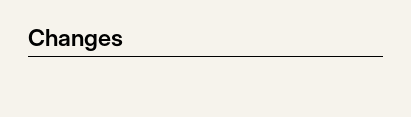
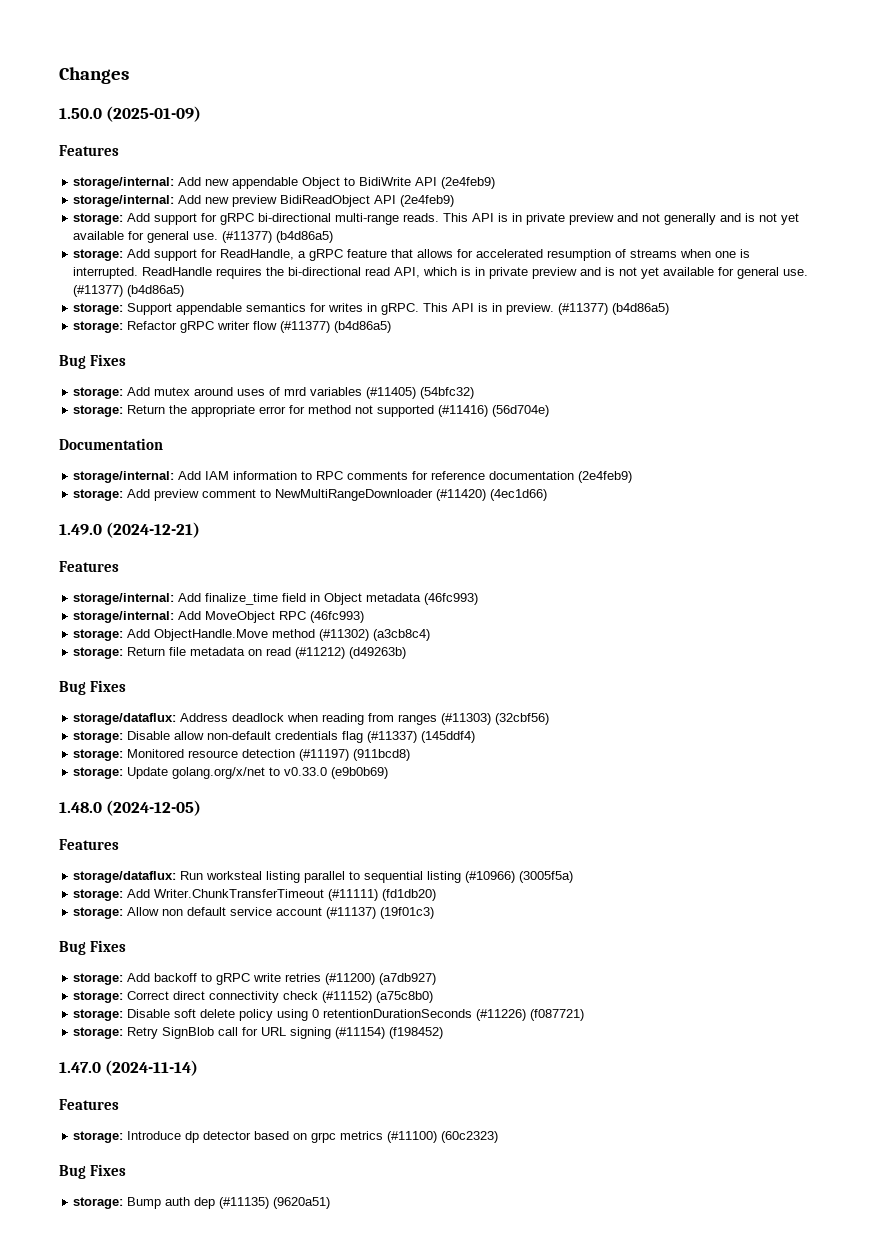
+ 1.50.0 (2025-01-09)
+ Features
+ storage/internal: Add new appendable Object to BidiWrite API (2e4feb9)
+ storage/internal: Add new preview BidiReadObject API (2e4feb9)
+ storage: Add support for gRPC bi-directional multi-range reads. This API is in private preview and not generally and is not yet available for general use. (#11377) (b4d86a5)
+ storage: Add support for ReadHandle, a gRPC feature that allows for accelerated resumption of streams when one is interrupted. ReadHandle requires the bi-directional read API, which is in private preview and is not yet available for general use. (#11377) (b4d86a5)
+ storage: Support appendable semantics for writes in gRPC. This API is in preview. (#11377) (b4d86a5)
+ storage: Refactor gRPC writer flow (#11377) (b4d86a5)
+ Bug Fixes
+ storage: Add mutex around uses of mrd variables (#11405) (54bfc32)
+ storage: Return the appropriate error for method not supported (#11416) (56d704e)
+ Documentation
+ storage/internal: Add IAM information to RPC comments for reference documentation (2e4feb9)
+ storage: Add preview comment to NewMultiRangeDownloader (#11420) (4ec1d66)
+ 1.49.0 (2024-12-21)
+ Features
+ storage/internal: Add finalize_time field in Object metadata (46fc993)
+ storage/internal: Add MoveObject RPC (46fc993)
+ storage: Add ObjectHandle.Move method (#11302) (a3cb8c4)
+ storage: Return file metadata on read (#11212) (d49263b)
+ Bug Fixes
+ storage/dataflux: Address deadlock when reading from ranges (#11303) (32cbf56)
+ storage: Disable allow non-default credentials flag (#11337) (145ddf4)
+ storage: Monitored resource detection (#11197) (911bcd8)
+ storage: Update golang.org/x/net to v0.33.0 (e9b0b69)
+ 1.48.0 (2024-12-05)
+ Features
+ storage/dataflux: Run worksteal listing parallel to sequential listing (#10966) (3005f5a)
+ storage: Add Writer.ChunkTransferTimeout (#11111) (fd1db20)
+ storage: Allow non default service account (#11137) (19f01c3)
+ Bug Fixes
+ storage: Add backoff to gRPC write retries (#11200) (a7db927)
+ storage: Correct direct connectivity check (#11152) (a75c8b0)
+ storage: Disable soft delete policy using 0 retentionDurationSeconds (#11226) (f087721)
+ storage: Retry SignBlob call for URL signing (#11154) (f198452)
+ 1.47.0 (2024-11-14)
+ Features
+ storage: Introduce dp detector based on grpc metrics (#11100) (60c2323)
+ Bug Fixes
+ storage: Bump auth dep (#11135) (9620a51)

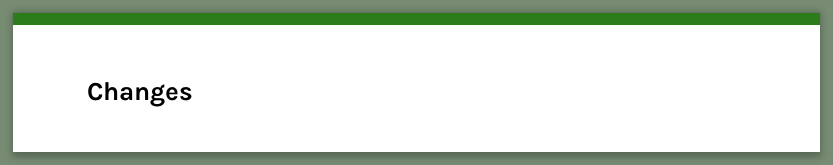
- 1.50.0 (2025-01-09)
- Features
- storage/internal: Add new appendable Object to BidiWrite API (2e4feb9)
- storage/internal: Add new preview BidiReadObject API (2e4feb9)
- storage: Add support for gRPC bi-directional multi-range reads. This API is in private preview and not generally and is not yet available for general use. (#11377) (b4d86a5)
- storage: Add support for ReadHandle, a gRPC feature that allows for accelerated resumption of streams when one is interrupted. ReadHandle requires the bi-directional read API, which is in private preview and is not yet available for general use. (#11377) (b4d86a5)
- storage: Support appendable semantics for writes in gRPC. This API is in preview. (#11377) (b4d86a5)
- storage: Refactor gRPC writer flow (#11377) (b4d86a5)
- Bug Fixes
- storage: Add mutex around uses of mrd variables (#11405) (54bfc32)
- storage: Return the appropriate error for method not supported (#11416) (56d704e)
- Documentation
- storage/internal: Add IAM information to RPC comments for reference documentation (2e4feb9)
- storage: Add preview comment to NewMultiRangeDownloader (#11420) (4ec1d66)
- 1.49.0 (2024-12-21)
- Features
- storage/internal: Add finalize_time field in Object metadata (46fc993)
- storage/internal: Add MoveObject RPC (46fc993)
- storage: Add ObjectHandle.Move method (#11302) (a3cb8c4)
- storage: Return file metadata on read (#11212) (d49263b)
- Bug Fixes
- storage/dataflux: Address deadlock when reading from ranges (#11303) (32cbf56)
- storage: Disable allow non-default credentials flag (#11337) (145ddf4)
- storage: Monitored resource detection (#11197) (911bcd8)
- storage: Update golang.org/x/net to v0.33.0 (e9b0b69)
- 1.48.0 (2024-12-05)
- Features
- storage/dataflux: Run worksteal listing parallel to sequential listing (#10966) (3005f5a)
- storage: Add Writer.ChunkTransferTimeout (#11111) (fd1db20)
- storage: Allow non default service account (#11137) (19f01c3)
- Bug Fixes
- storage: Add backoff to gRPC write retries (#11200) (a7db927)
- storage: Correct direct connectivity check (#11152) (a75c8b0)
- storage: Disable soft delete policy using 0 retentionDurationSeconds (#11226) (f087721)
- storage: Retry SignBlob call for URL signing (#11154) (f198452)
- 1.47.0 (2024-11-14)
- Features
- storage: Introduce dp detector based on grpc metrics (#11100) (60c2323)
- Bug Fixes
- storage: Bump auth dep (#11135) (9620a51)

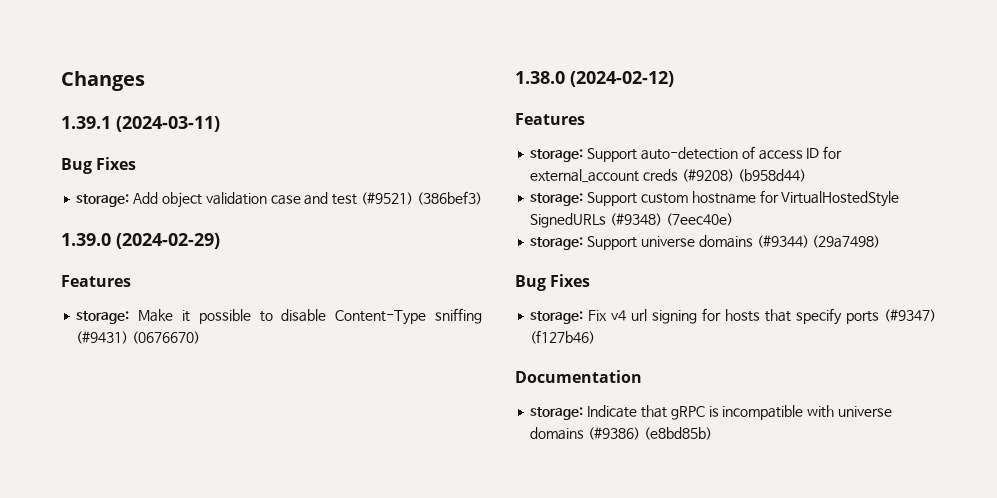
+ 1.39.1 (2024-03-11)
+ Bug Fixes
+ storage: Add object validation case and test (#9521) (386bef3)
+ 1.39.0 (2024-02-29)
+ Features
+ storage: Make it possible to disable Content-Type sniffing (#9431) (0676670)
+ 1.38.0 (2024-02-12)
+ Features
+ storage: Support auto-detection of access ID for external_account creds (#9208) (b958d44)
+ storage: Support custom hostname for VirtualHostedStyle SignedURLs (#9348) (7eec40e)
+ storage: Support universe domains (#9344) (29a7498)
+ Bug Fixes
+ storage: Fix v4 url signing for hosts that specify ports (#9347) (f127b46)
+ Documentation
+ storage: Indicate that gRPC is incompatible with universe domains (#9386) (e8bd85b)

